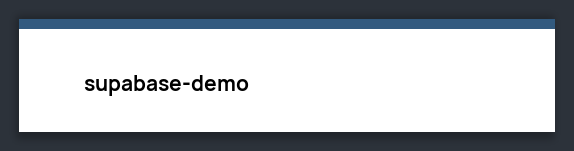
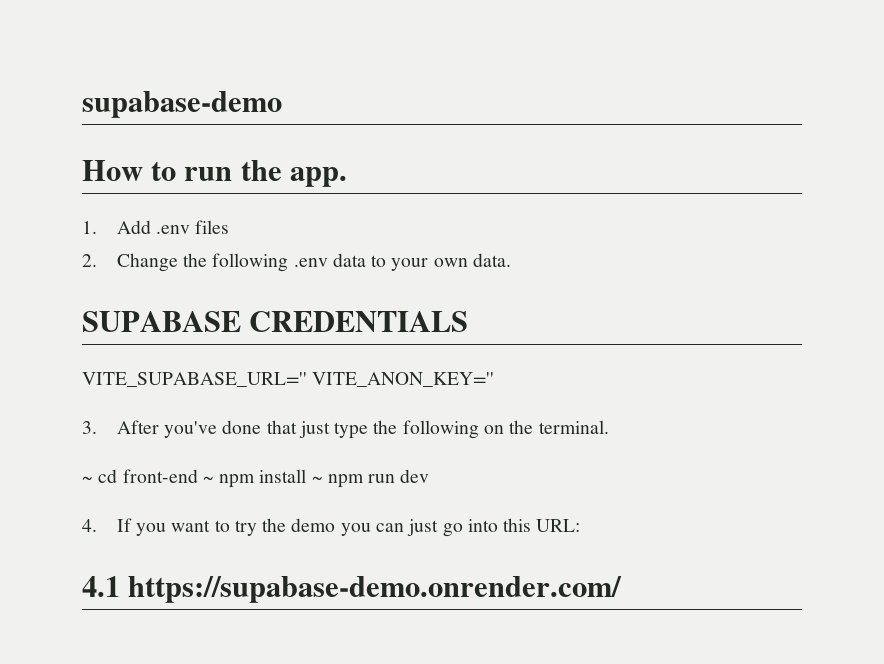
+ How to run the app.
+ 1. Add .env files
+ 2. Change the following .env data to your own data.
+ SUPABASE CREDENTIALS
+ VITE_SUPABASE_URL='' VITE_ANON_KEY=''
+ 3. After you've done that just type the following on the terminal.
+ ~ cd front-end ~ npm install ~ npm run dev
+ 4. If you want to try the demo you can just go into this URL:
+ 4.1 https://supabase-demo.onrender.com/

